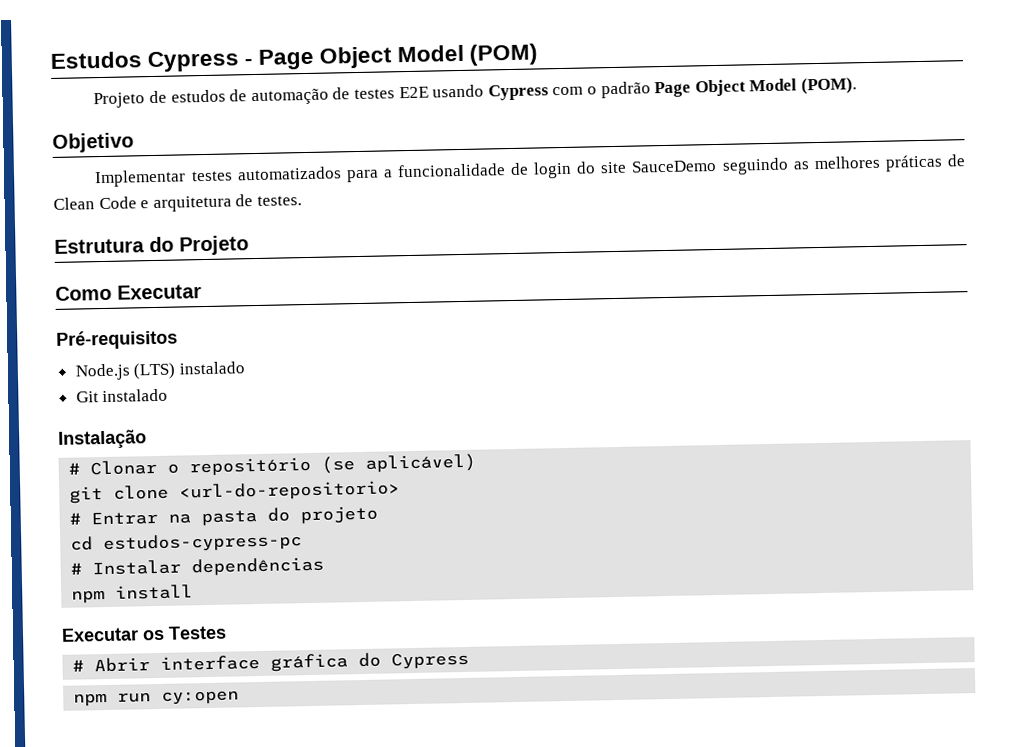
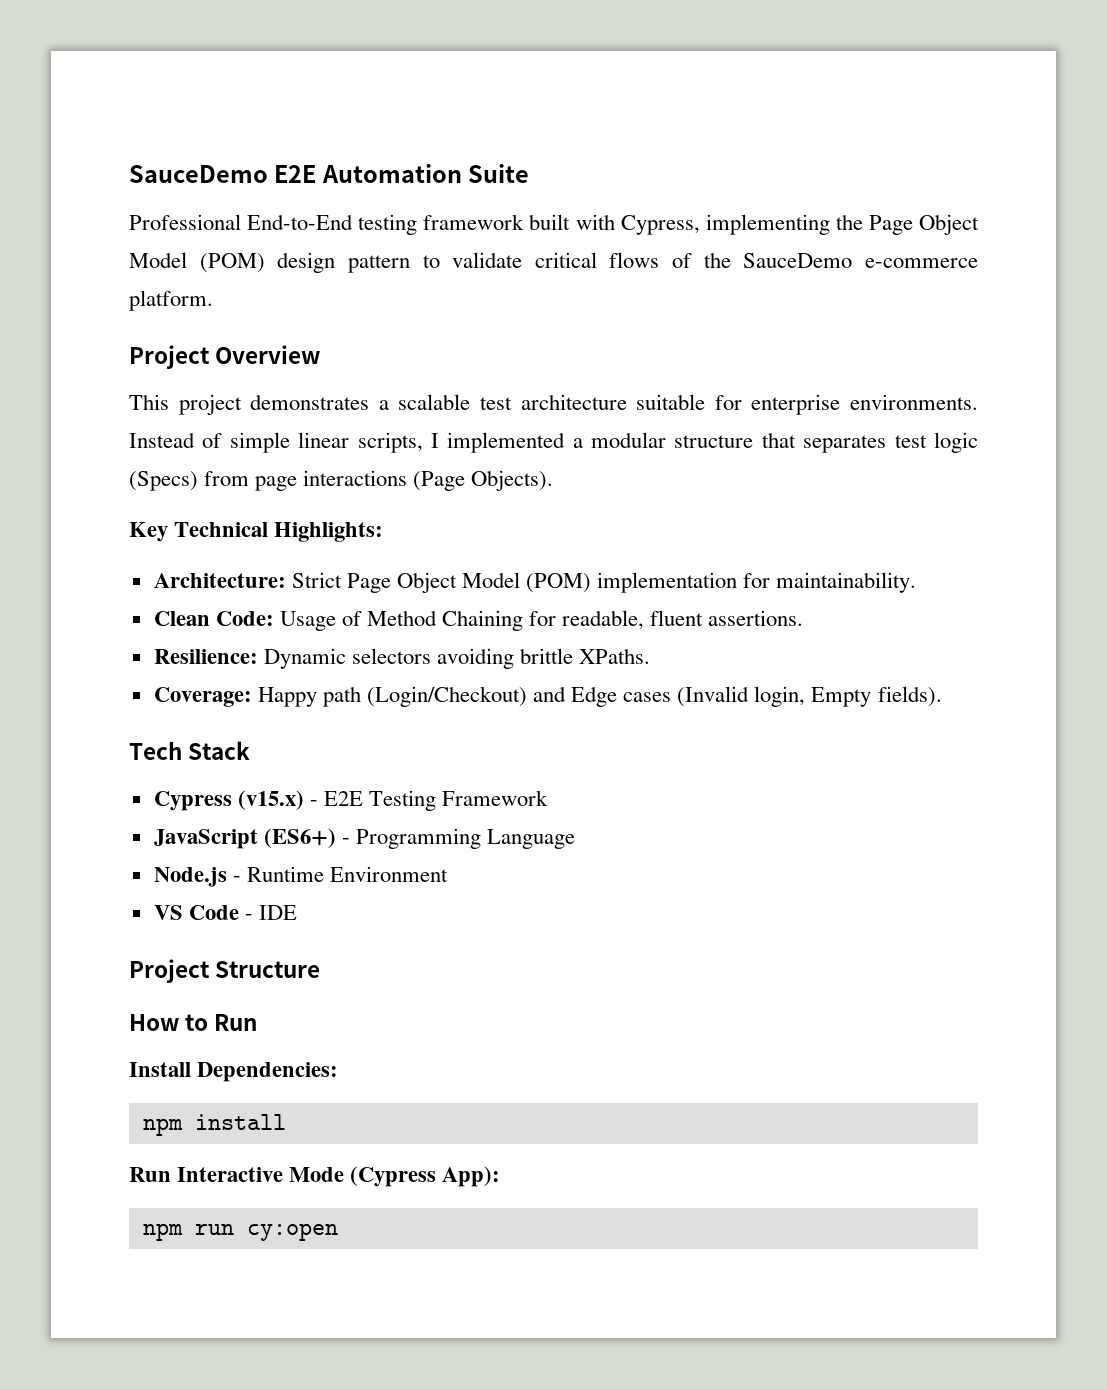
- Estudos Cypress - Page Object Model (POM)
- Projeto de estudos de automação de testes E2E usando Cypress com o padrão Page Object Model (POM).
- Objetivo
- Implementar testes automatizados para a funcionalidade de login do site SauceDemo seguindo as melhores práticas de Clean Code e arquitetura de testes.
- Estrutura do Projeto
- Como Executar
- Pré-requisitos
- Node.js (LTS) instalado
- Git instalado
- Instalação
- # Clonar o repositório (se aplicável)
- git clone <url-do-repositorio>
- # Entrar na pasta do projeto
- cd estudos-cypress-pc
- # Instalar dependências
+ SauceDemo E2E Automation Suite
+ Professional End-to-End testing framework built with Cypress, implementing the Page Object Model (POM) design pattern to validate critical flows of the SauceDemo e-commerce platform.
+ Project Overview
+ This project demonstrates a scalable test architecture suitable for enterprise environments. Instead of simple linear scripts, I implemented a modular structure that separates test logic (Specs) from page interactions (Page Objects).
+ Key Technical Highlights:
+ Architecture: Strict Page Object Model (POM) implementation for maintainability.
+ Clean Code: Usage of Method Chaining for readable, fluent assertions.
+ Resilience: Dynamic selectors avoiding brittle XPaths.
+ Coverage: Happy path (Login/Checkout) and Edge cases (Invalid login, Empty fields).
+ Tech Stack
+ Cypress (v15.x) - E2E Testing Framework
+ JavaScript (ES6+) - Programming Language
+ Node.js - Runtime Environment
+ VS Code - IDE
+ Project Structure
+ How to Run
+ Install Dependencies:
  npm install
- Executar os Testes
- # Abrir interface gráfica do Cypress
+ Run Interactive Mode (Cypress App):

